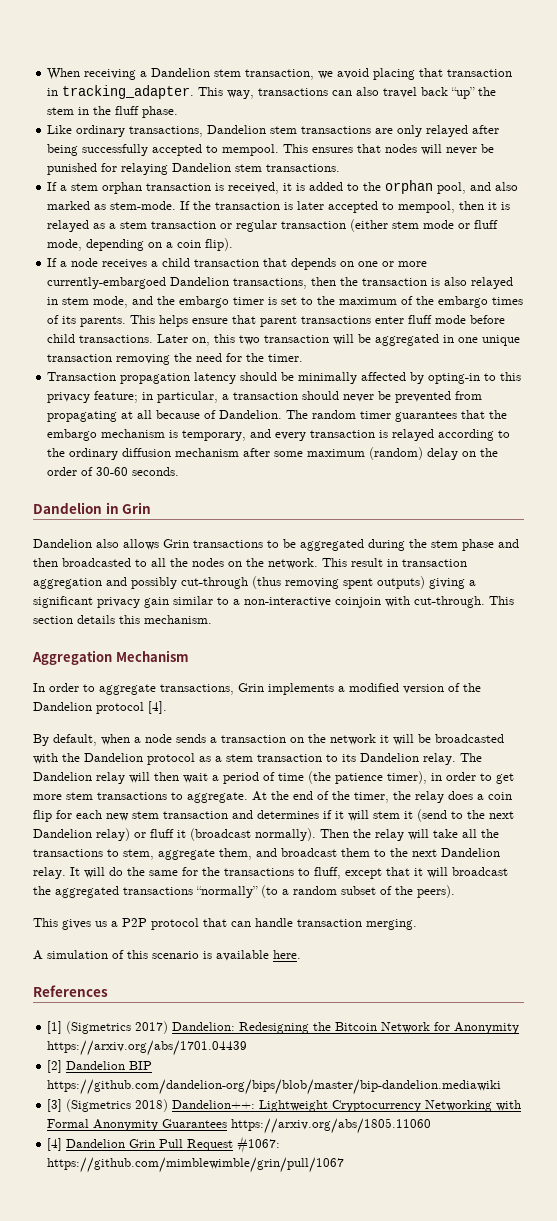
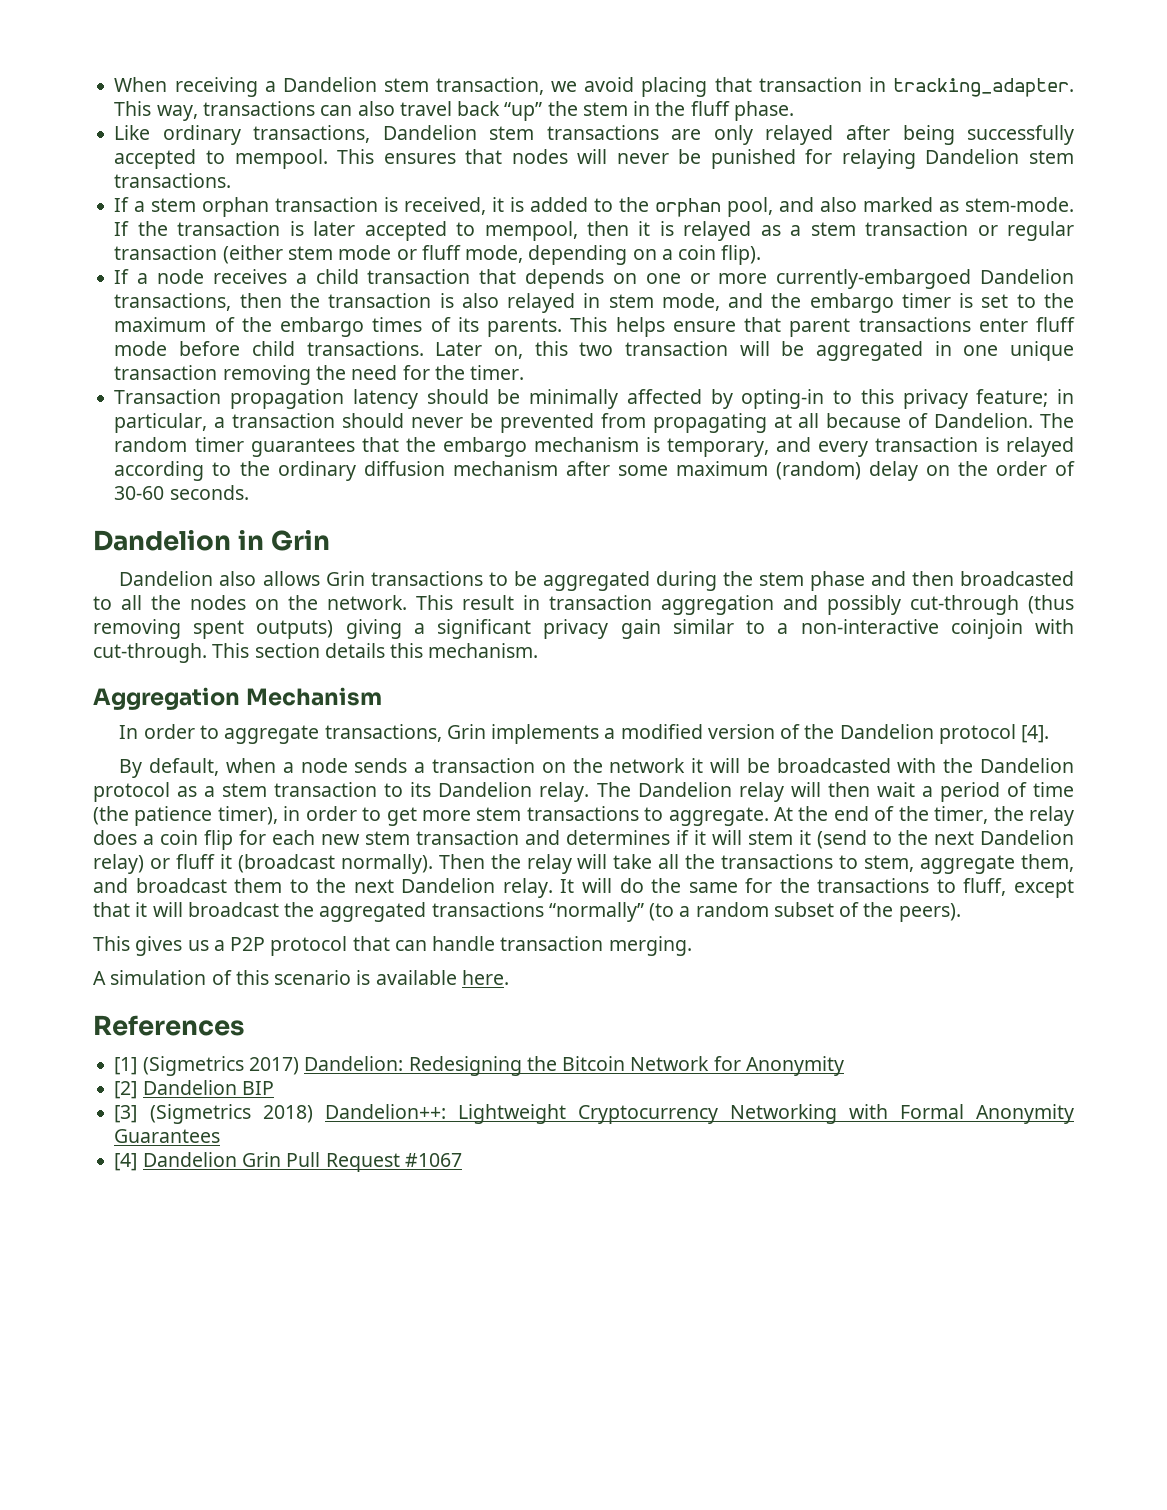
- [1] (Sigmetrics 2017) Dandelion: Redesigning the Bitcoin Network for Anonymity https://arxiv.org/abs/1701.04439
+ [1] (Sigmetrics 2017) Dandelion: Redesigning the Bitcoin Network for Anonymity
- [2] Dandelion BIP https://github.com/dandelion-org/bips/blob/master/bip-dandelion.mediawiki
+ [2] Dandelion BIP
- [3] (Sigmetrics 2018) Dandelion++: Lightweight Cryptocurrency Networking with Formal Anonymity Guarantees https://arxiv.org/abs/1805.11060
+ [3] (Sigmetrics 2018) Dandelion++: Lightweight Cryptocurrency Networking with Formal Anonymity Guarantees
- [4] Dandelion Grin Pull Request #1067: https://github.com/mimblewimble/grin/pull/1067
+ [4] Dandelion Grin Pull Request #1067

